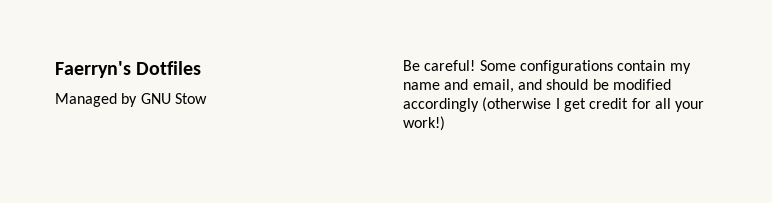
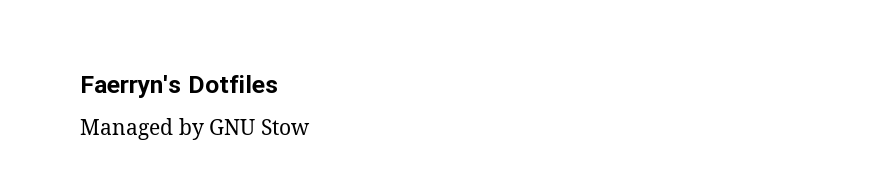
- Be careful! Some configurations contain my name and email, and should be modified accordingly (otherwise I get credit for all your work!)

